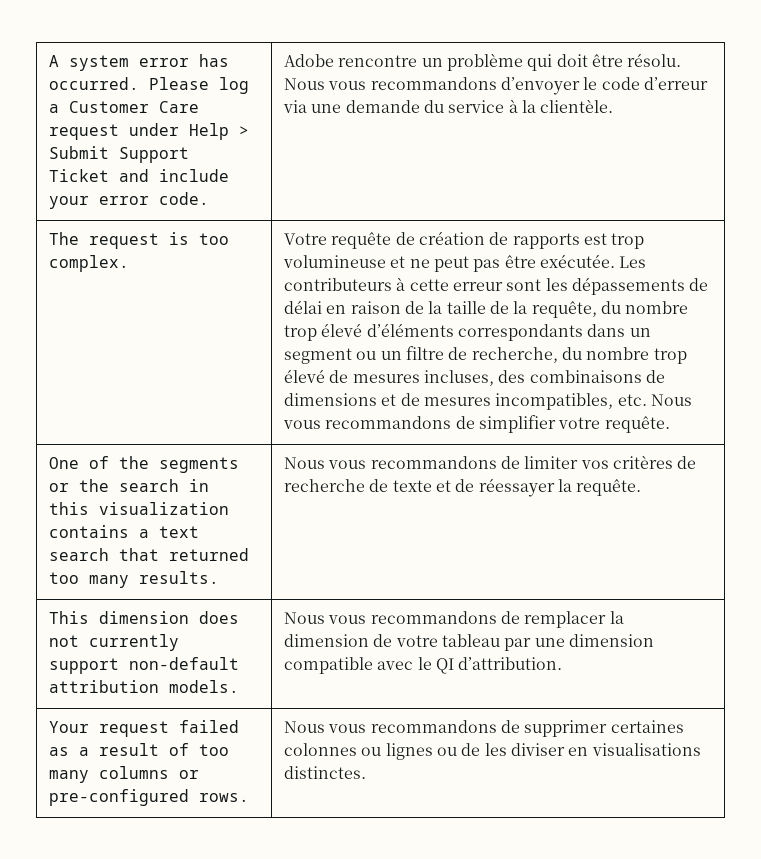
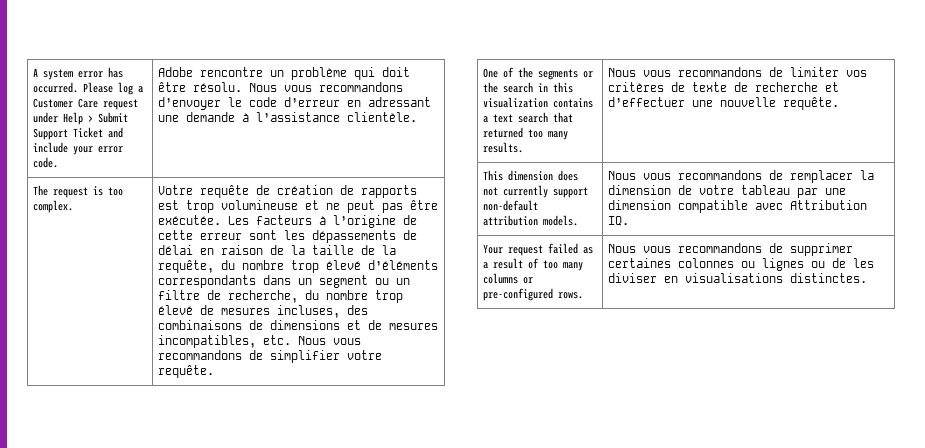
- Nous vous recommandons d’envoyer le code d’erreur via une demande du service à la clientèle.
+ Nous vous recommandons d’envoyer le code d’erreur en adressant une demande à l’assistance clientèle.
- Les contributeurs à cette erreur sont les dépassements de délai en raison de la taille de la requête, du nombre trop élevé d’éléments correspondants dans un segment ou un filtre de recherche, du nombre trop élevé de mesures incluses, des combinaisons de dimensions et de mesures incompatibles, etc. Nous vous recommandons de simplifier votre requête.
+ Les facteurs à l’origine de cette erreur sont les dépassements de délai en raison de la taille de la requête, du nombre trop élevé d’éléments correspondants dans un segment ou un filtre de recherche, du nombre trop élevé de mesures incluses, des combinaisons de dimensions et de mesures incompatibles, etc. Nous vous recommandons de simplifier votre requête.
- One of the segments or the search in this visualization contains a text search that returned too many results. | Nous vous recommandons de limiter vos critères de recherche de texte et de réessayer la requête.
+ One of the segments or the search in this visualization contains a text search that returned too many results. | Nous vous recommandons de limiter vos critères de texte de recherche et d’effectuer une nouvelle requête.
- This dimension does not currently support non-default attribution models. | Nous vous recommandons de remplacer la dimension de votre tableau par une dimension compatible avec le QI d’attribution.
+ This dimension does not currently support non-default attribution models. | Nous vous recommandons de remplacer la dimension de votre tableau par une dimension compatible avec Attribution IQ.

